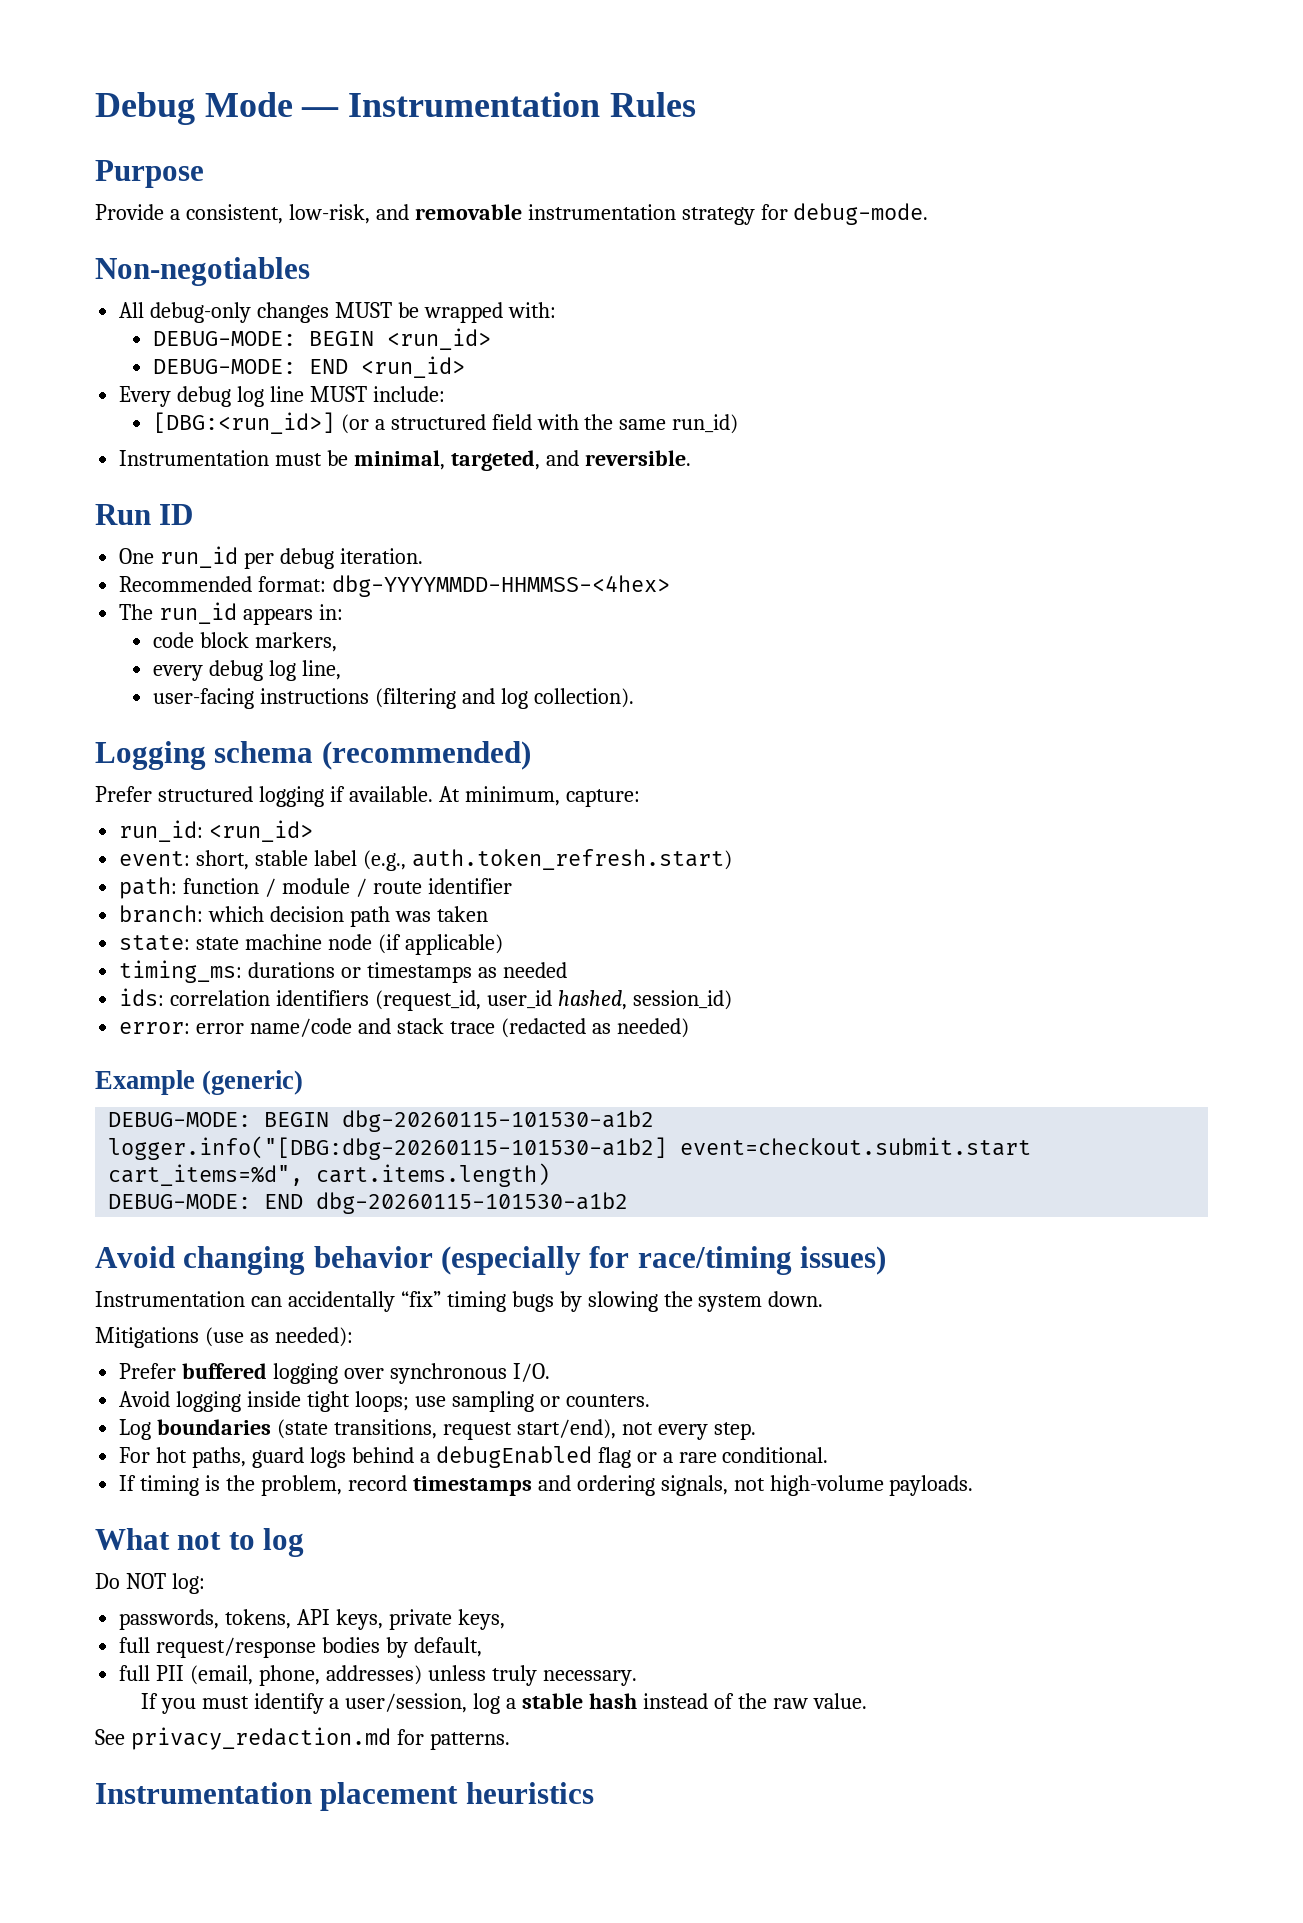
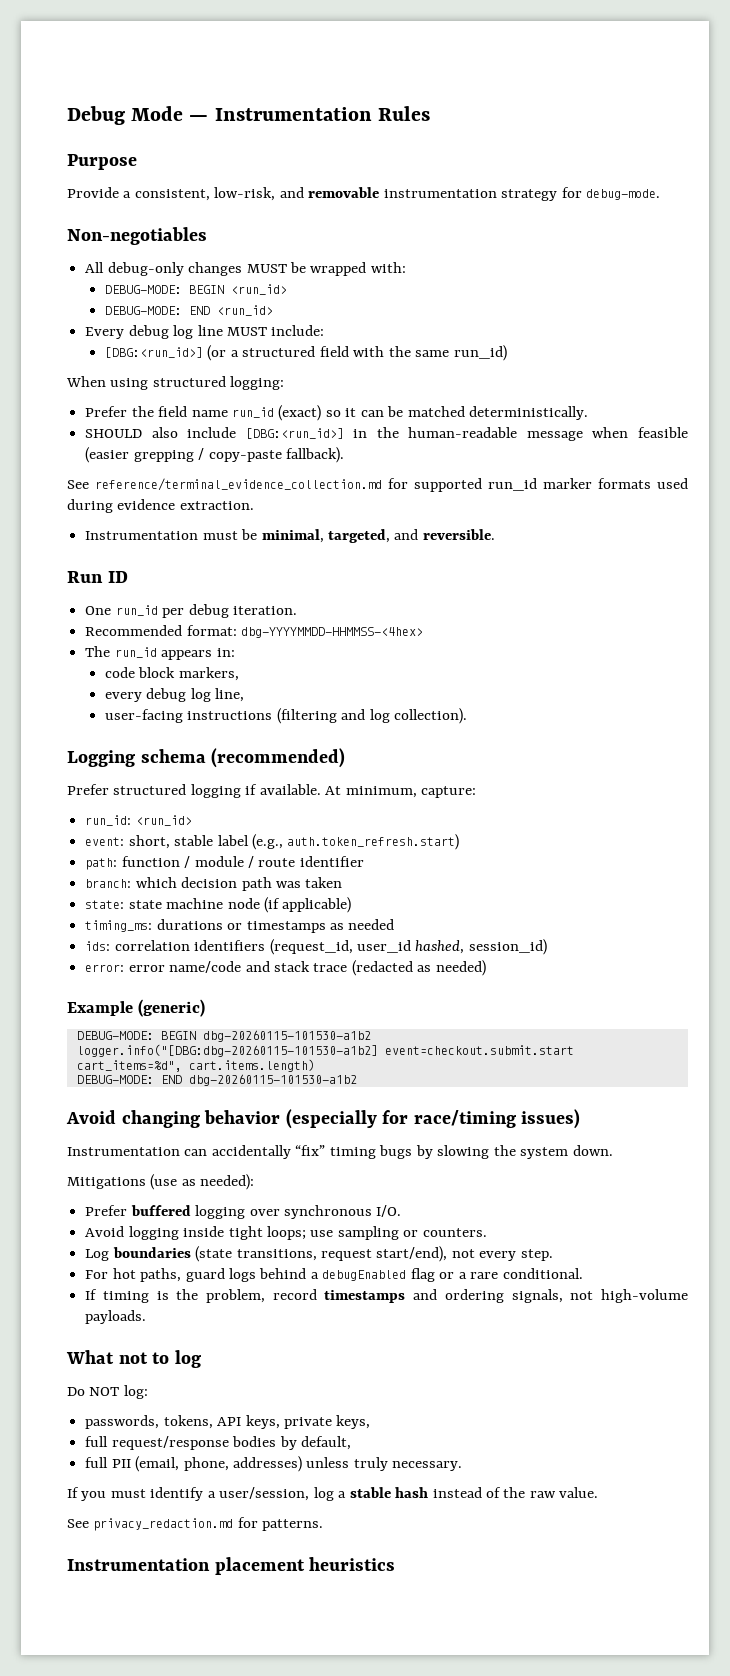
+ When using structured logging:
+ Prefer the field name run_id (exact) so it can be matched deterministically.
+ SHOULD also include [DBG:<run_id>] in the human-readable message when feasible (easier grepping / copy-paste fallback).
+ See reference/terminal_evidence_collection.md for supported run_id marker formats used during evidence extraction.

